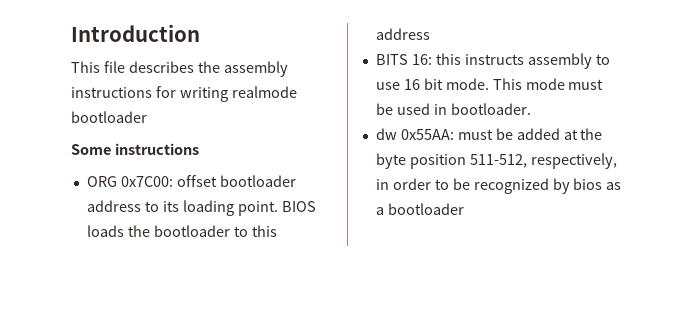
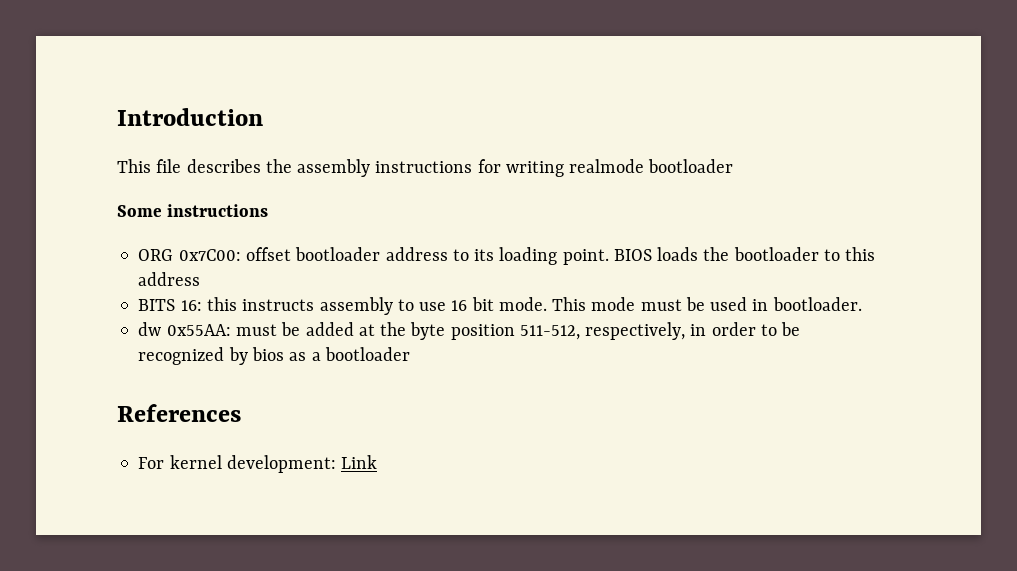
+ References
+ For kernel development: Link

